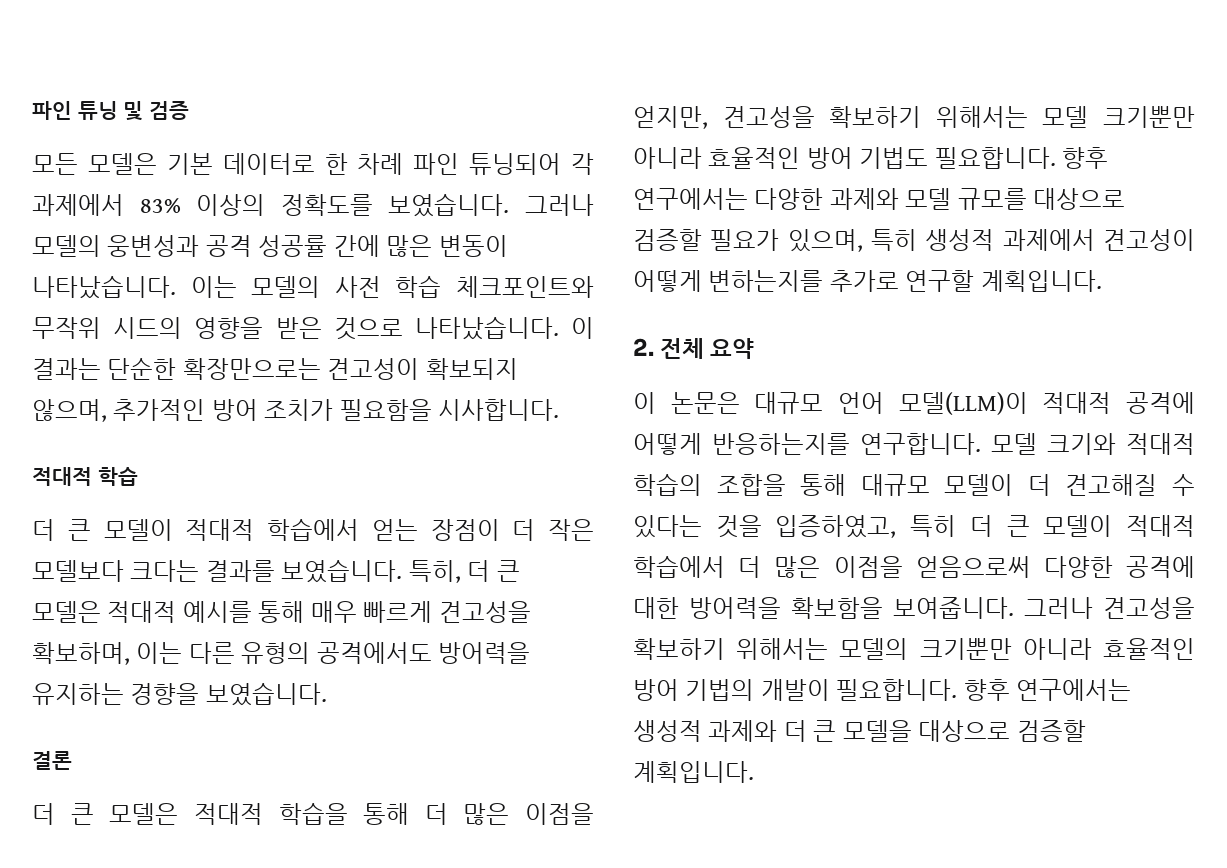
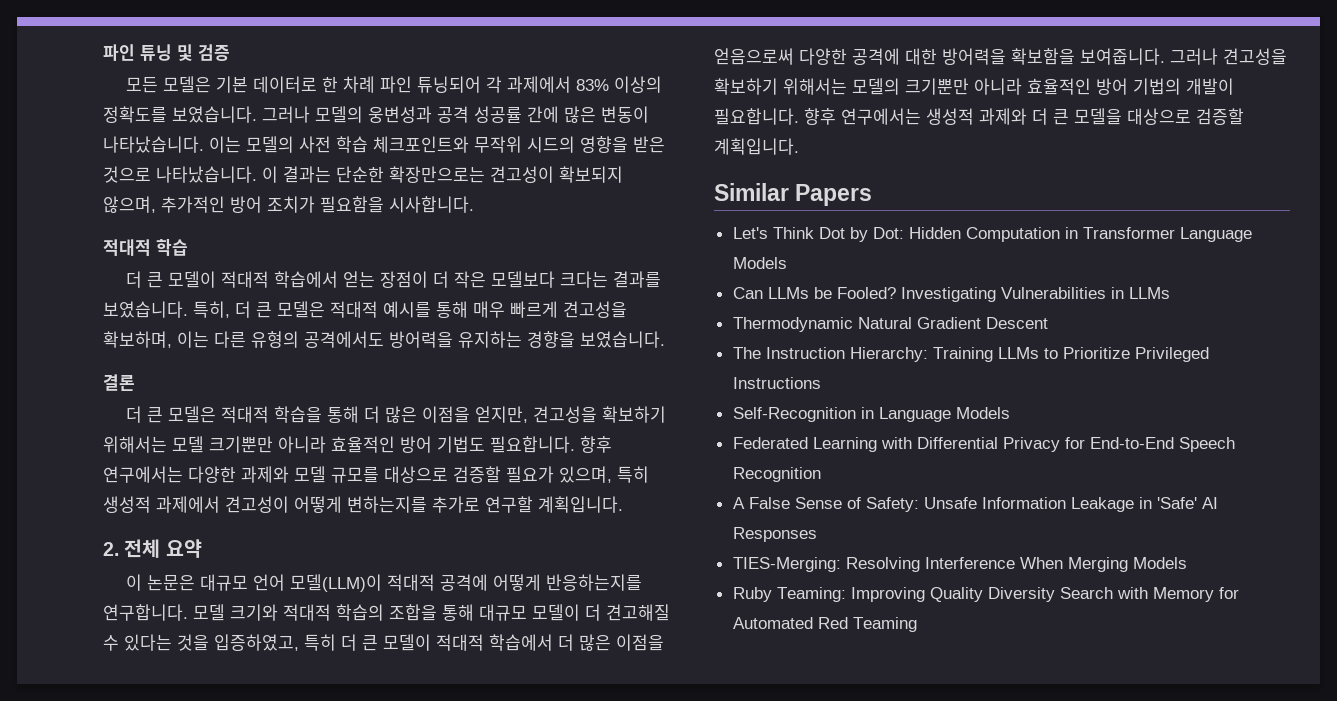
+ Similar Papers
+ Let's Think Dot by Dot: Hidden Computation in Transformer Language Models
+ Can LLMs be Fooled? Investigating Vulnerabilities in LLMs
+ Thermodynamic Natural Gradient Descent
+ The Instruction Hierarchy: Training LLMs to Prioritize Privileged Instructions
+ Self-Recognition in Language Models
+ Federated Learning with Differential Privacy for End-to-End Speech Recognition
+ A False Sense of Safety: Unsafe Information Leakage in 'Safe' AI Responses
+ TIES-Merging: Resolving Interference When Merging Models
+ Ruby Teaming: Improving Quality Diversity Search with Memory for Automated Red Teaming

